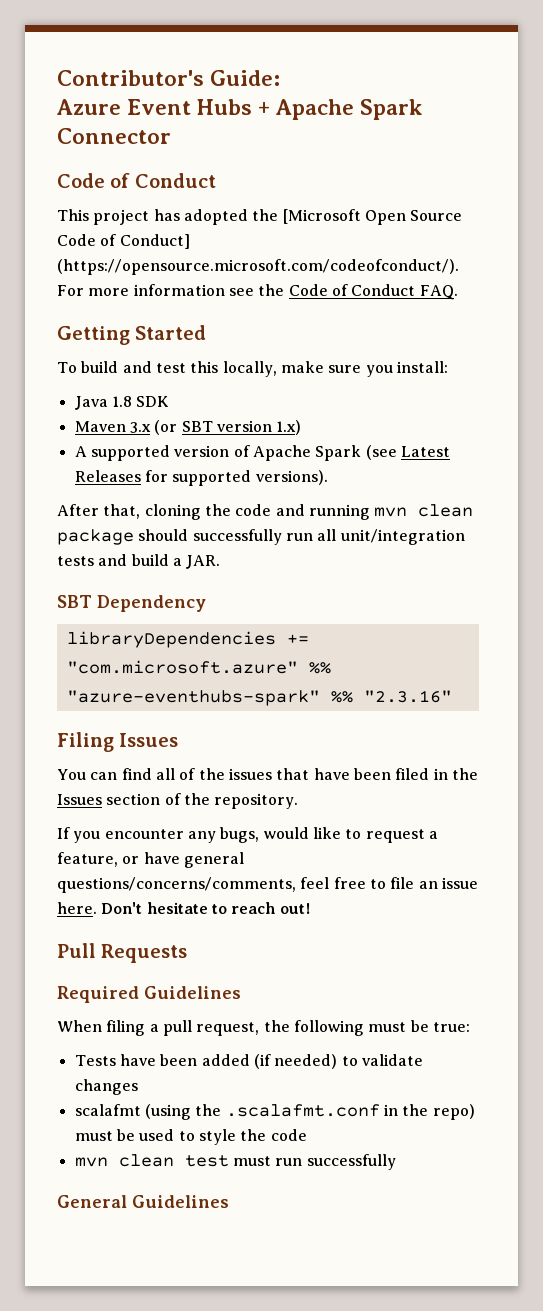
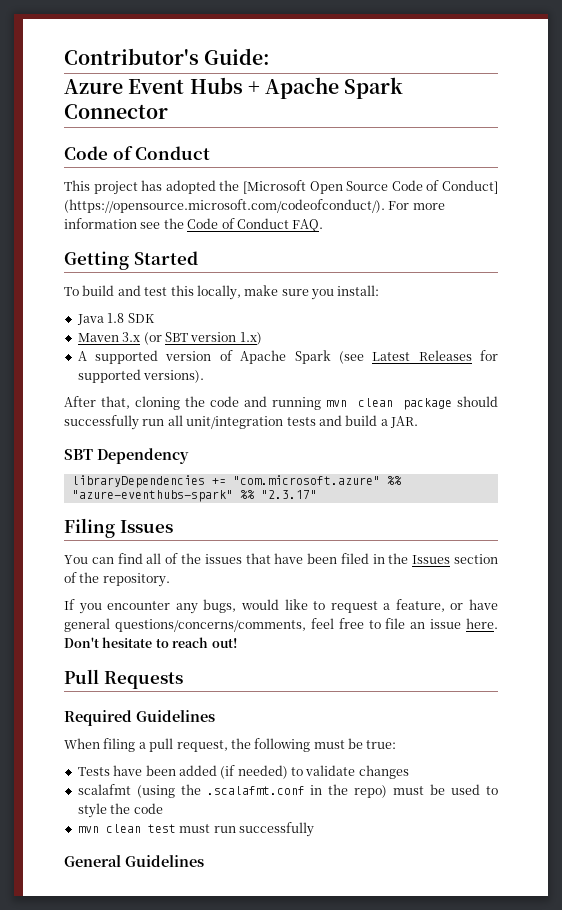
- libraryDependencies += "com.microsoft.azure" %% "azure-eventhubs-spark" %% "2.3.16"
+ libraryDependencies += "com.microsoft.azure" %% "azure-eventhubs-spark" %% "2.3.17"

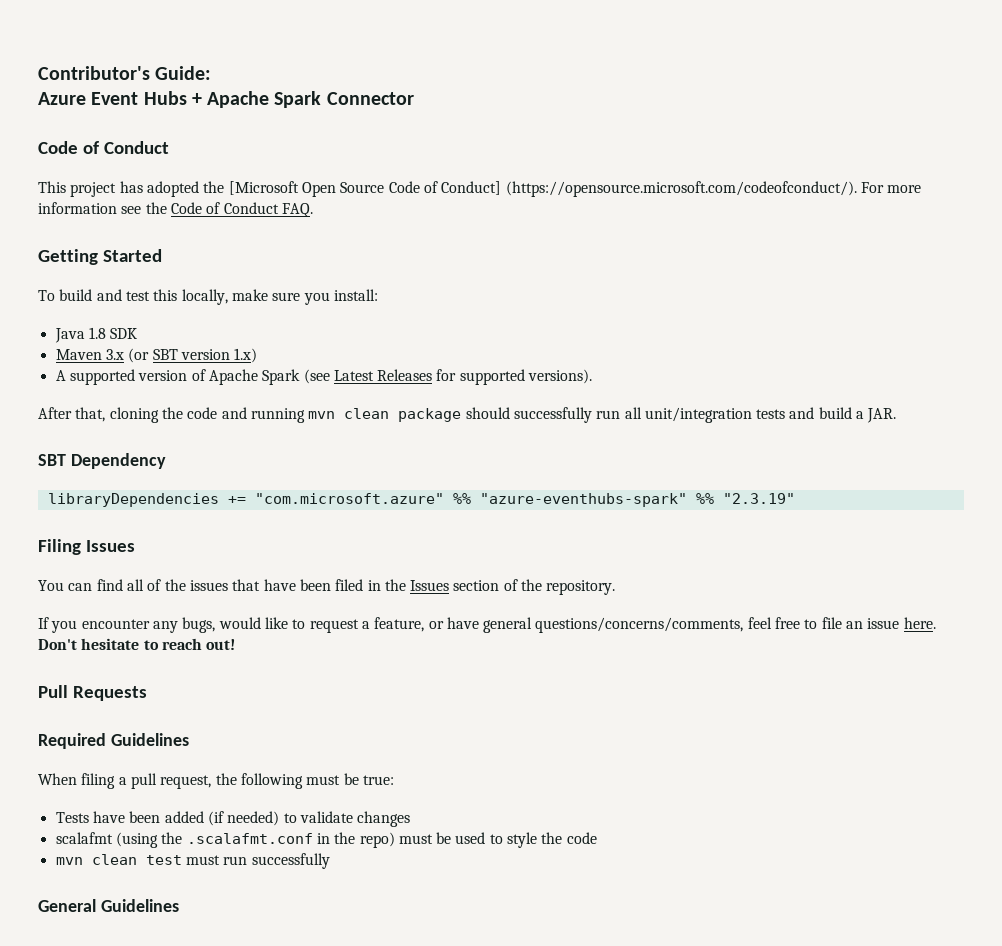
- libraryDependencies += "com.microsoft.azure" %% "azure-eventhubs-spark" %% "2.3.17"
+ libraryDependencies += "com.microsoft.azure" %% "azure-eventhubs-spark" %% "2.3.19"

